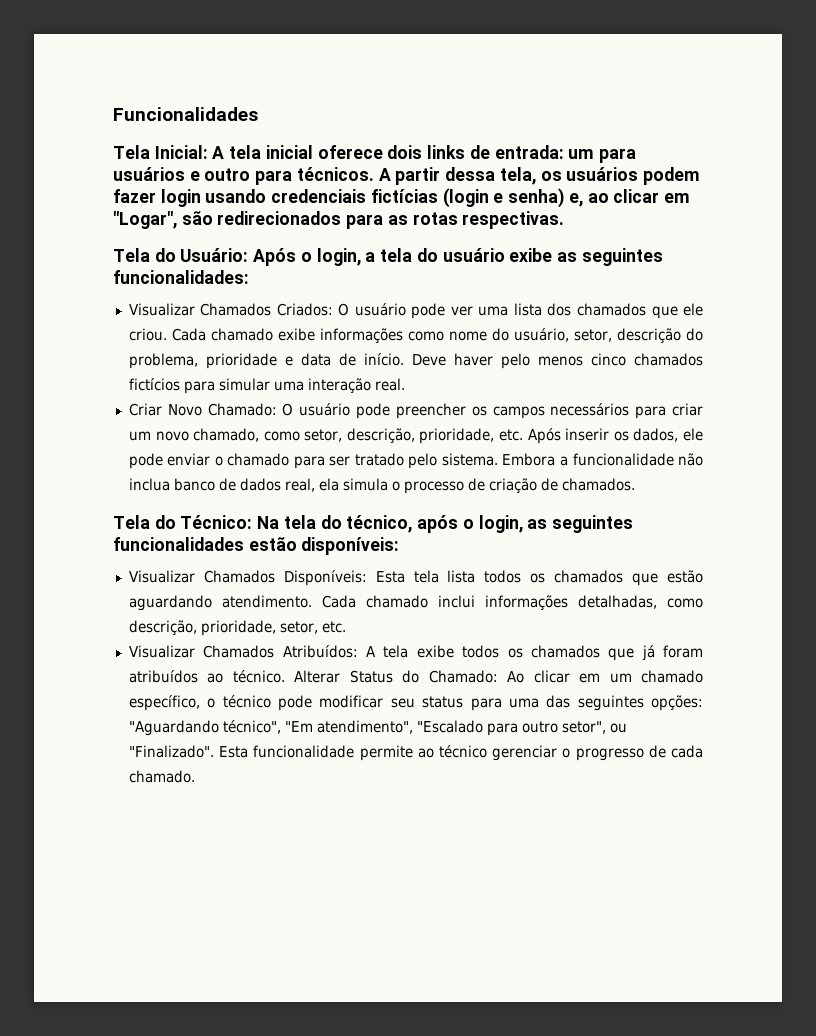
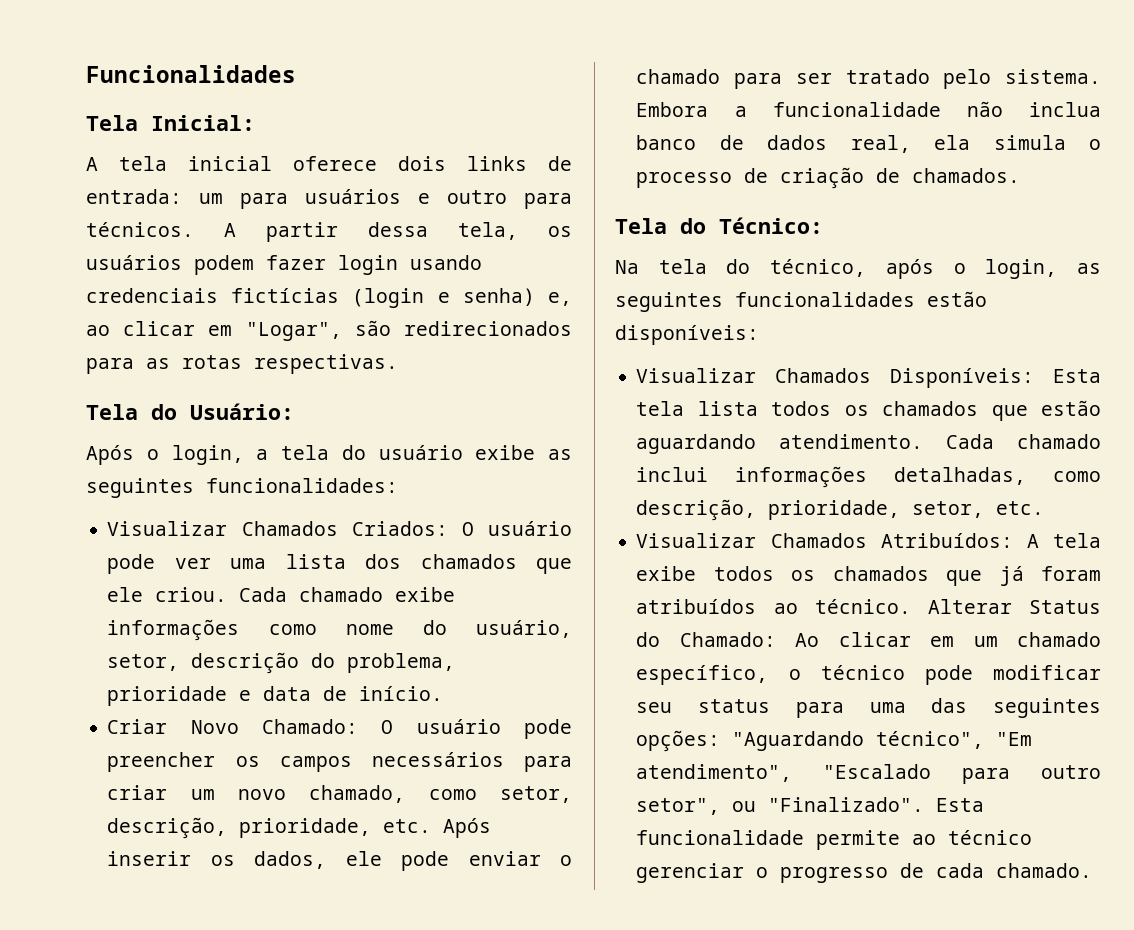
- Tela Inicial: A tela inicial oferece dois links de entrada: um para usuários e outro para técnicos.
+ Tela Inicial:
+ A tela inicial oferece dois links de entrada: um para usuários e outro para técnicos.
- Tela do Usuário: Após o login, a tela do usuário exibe as seguintes funcionalidades:
+ Tela do Usuário:
+ Após o login, a tela do usuário exibe as seguintes funcionalidades:
- Deve haver pelo menos cinco chamados fictícios para simular uma interação real.
- Tela do Técnico: Na tela do técnico, após o login, as seguintes funcionalidades estão disponíveis:
+ Tela do Técnico:
+ Na tela do técnico, após o login, as seguintes funcionalidades estão disponíveis:

